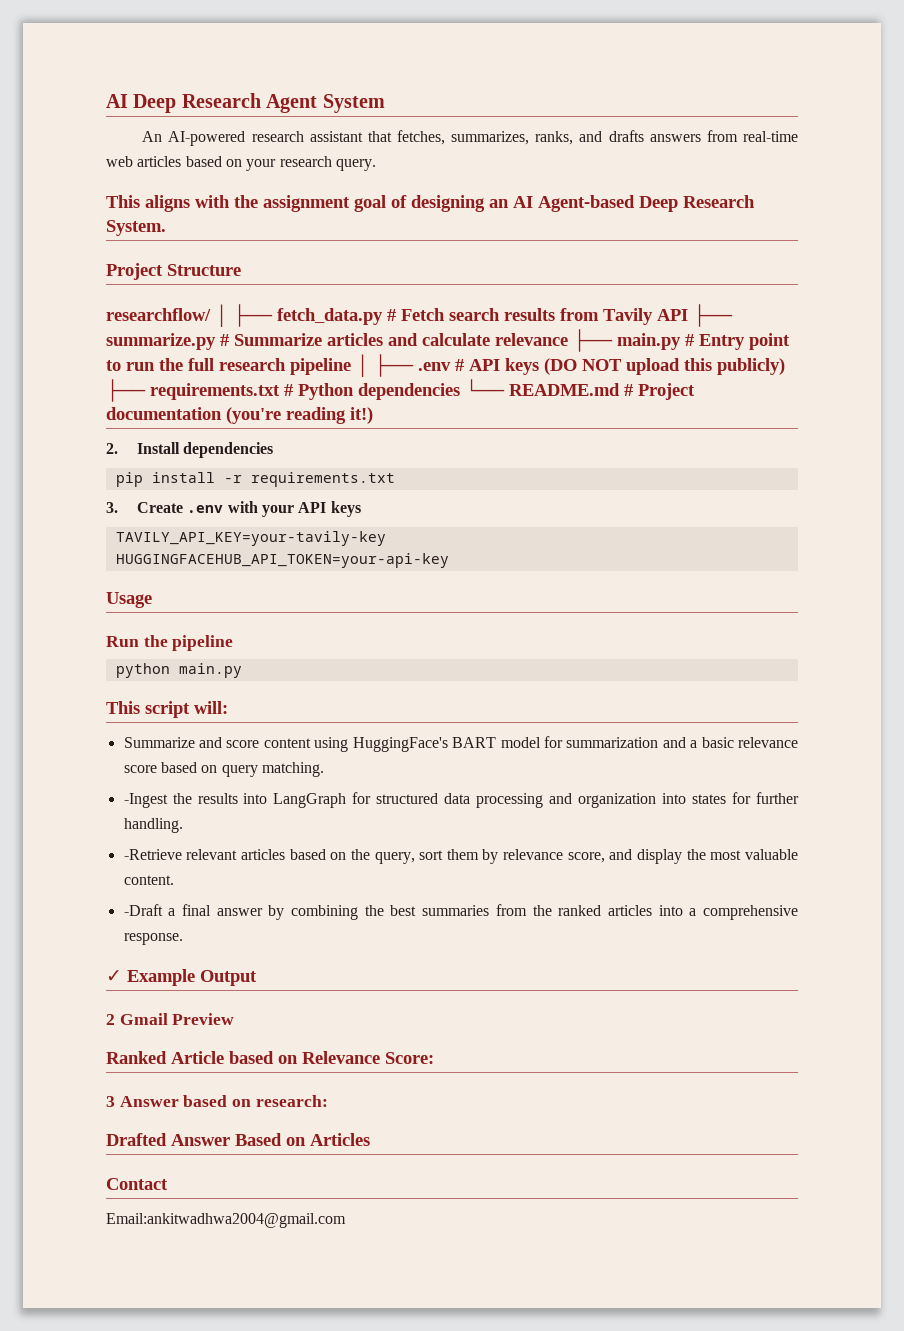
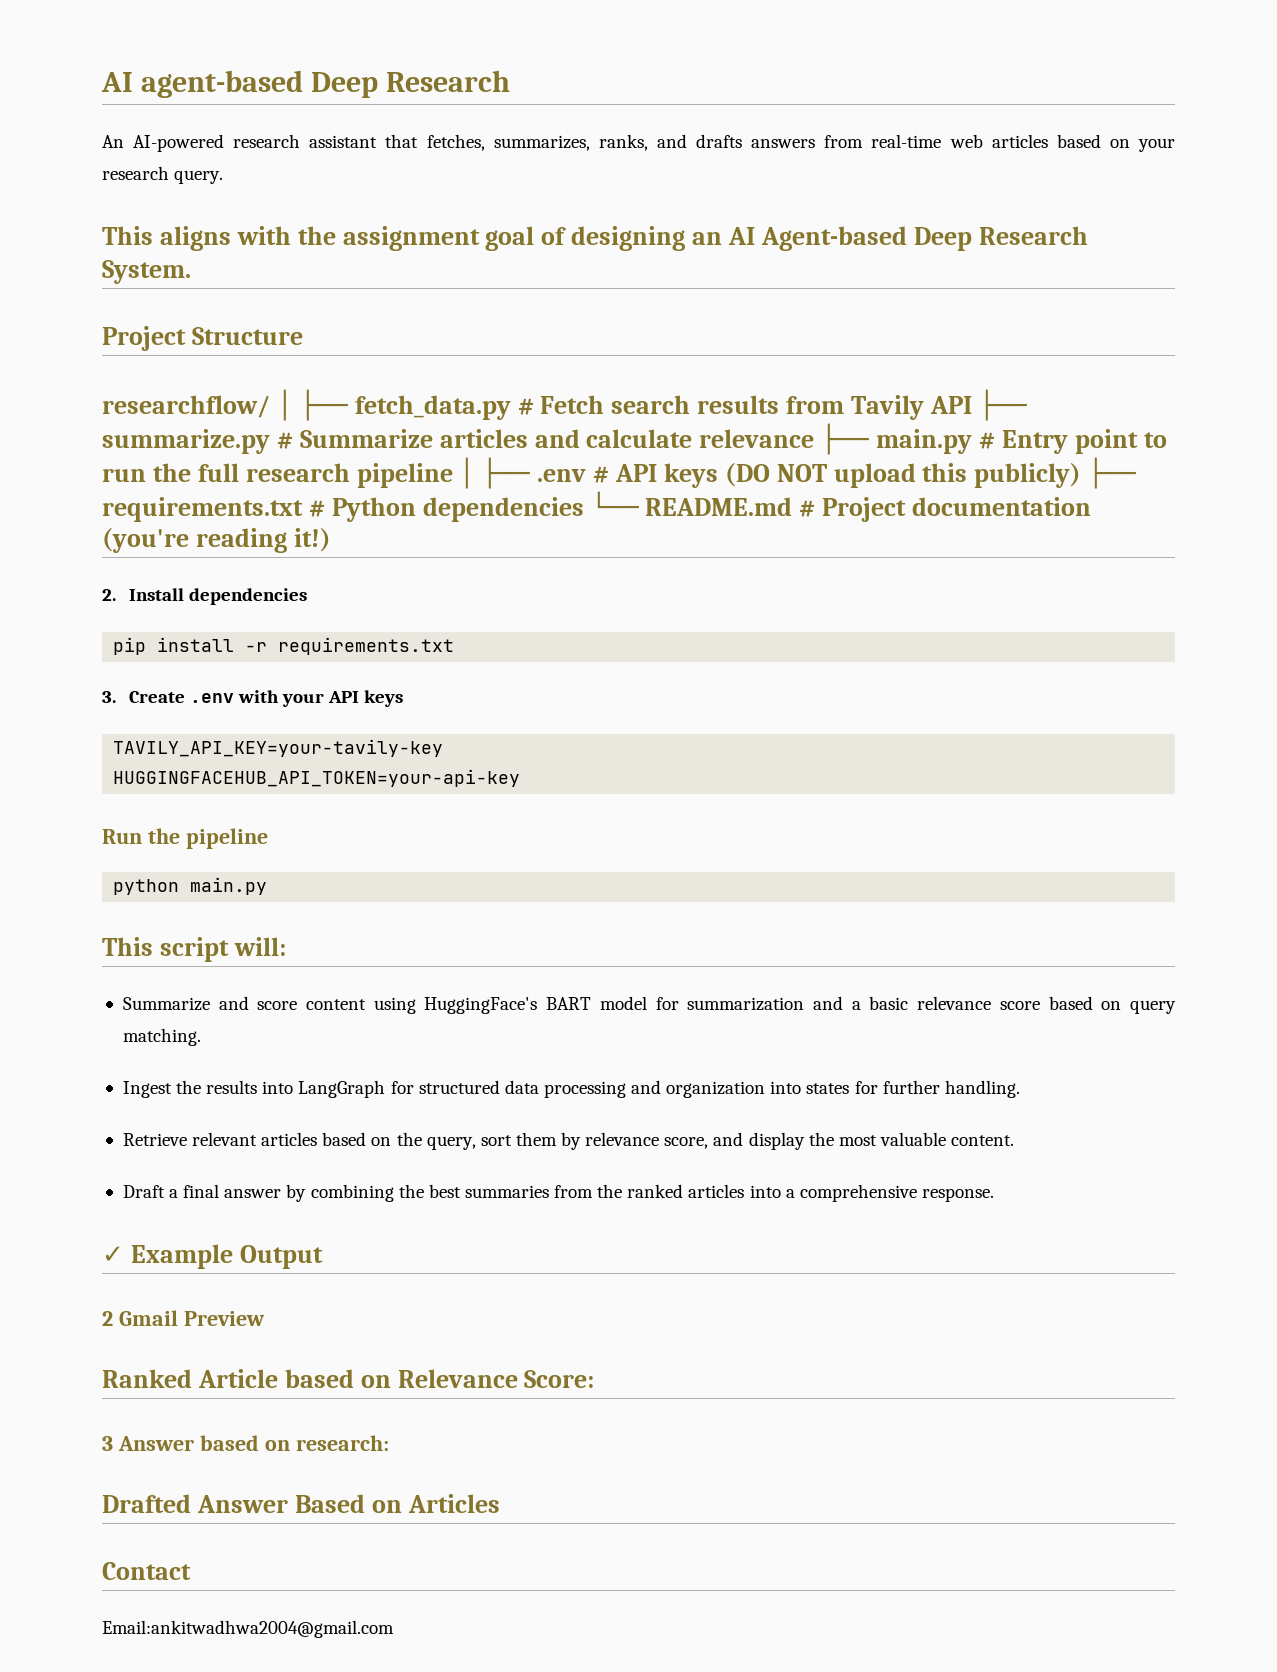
- AI Deep Research Agent System
+ AI agent-based Deep Research
- Usage
- -Ingest the results into LangGraph for structured data processing and organization into states for further handling.
+ Ingest the results into LangGraph for structured data processing and organization into states for further handling.
- -Retrieve relevant articles based on the query, sort them by relevance score, and display the most valuable content.
+ Retrieve relevant articles based on the query, sort them by relevance score, and display the most valuable content.
- -Draft a final answer by combining the best summaries from the ranked articles into a comprehensive response.
+ Draft a final answer by combining the best summaries from the ranked articles into a comprehensive response.

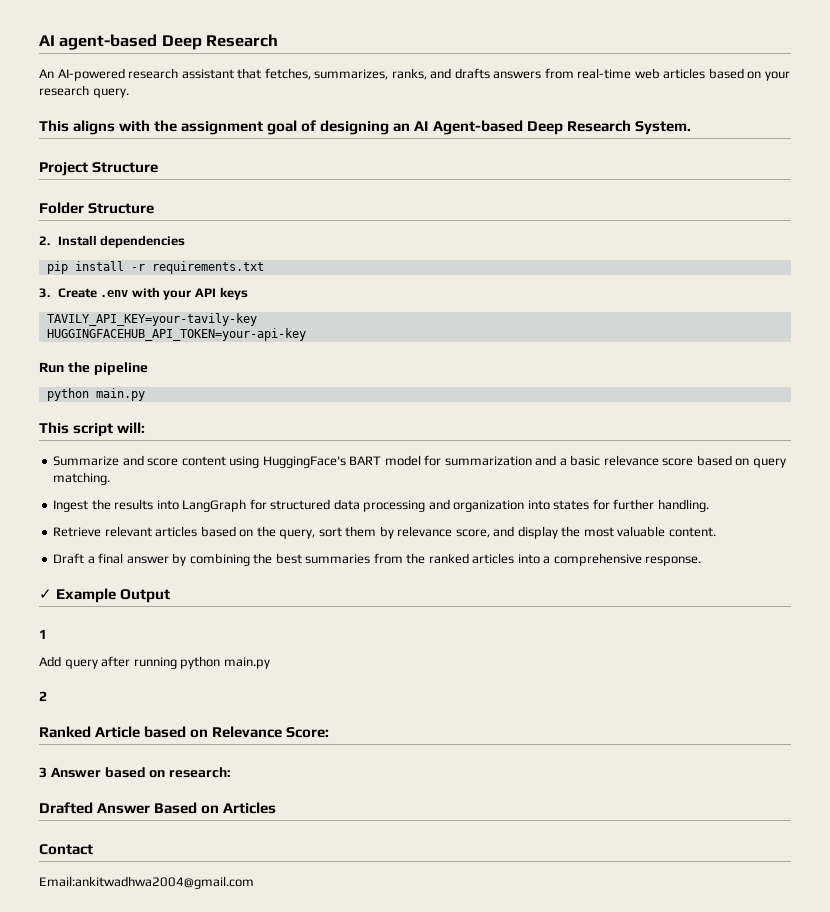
- researchflow/ │ ├── fetch_data.py # Fetch search results from Tavily API ├── summarize.py # Summarize articles and calculate relevance ├── main.py # Entry point to run the full research pipeline │ ├── .env # API keys (DO NOT upload this publicly) ├── requirements.txt # Python dependencies └── README.md # Project documentation (you're reading it!)
+ Folder Structure
+ 1
+ Add query after running python main.py
- 2 Gmail Preview
+ 2

